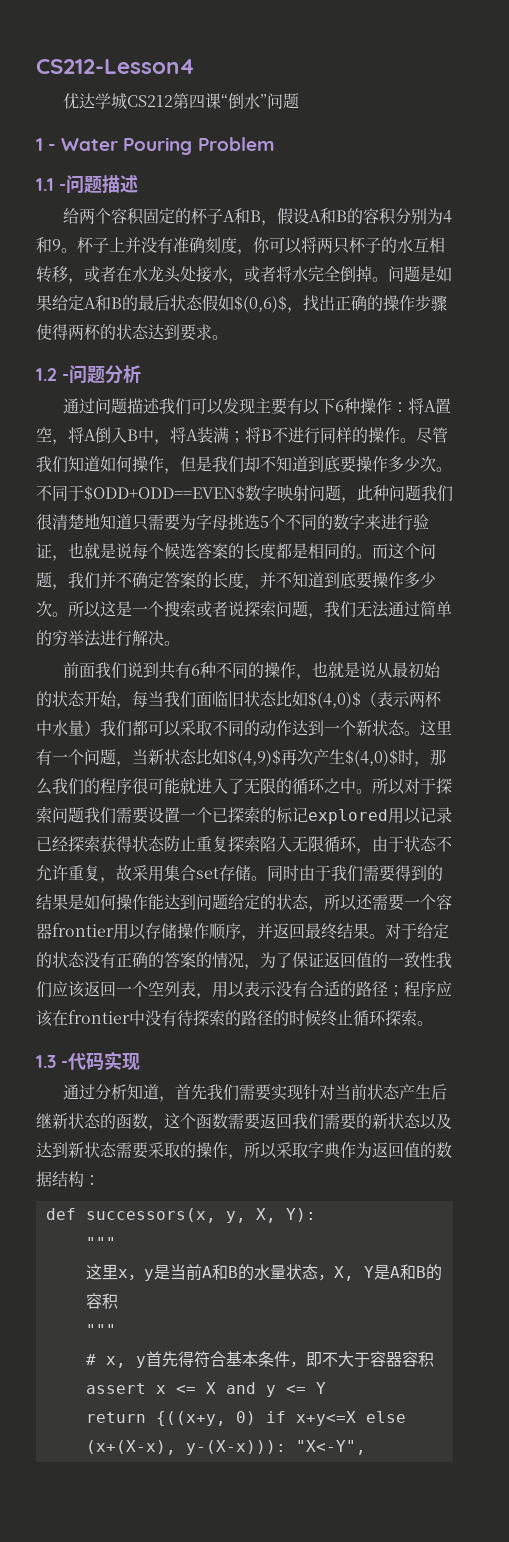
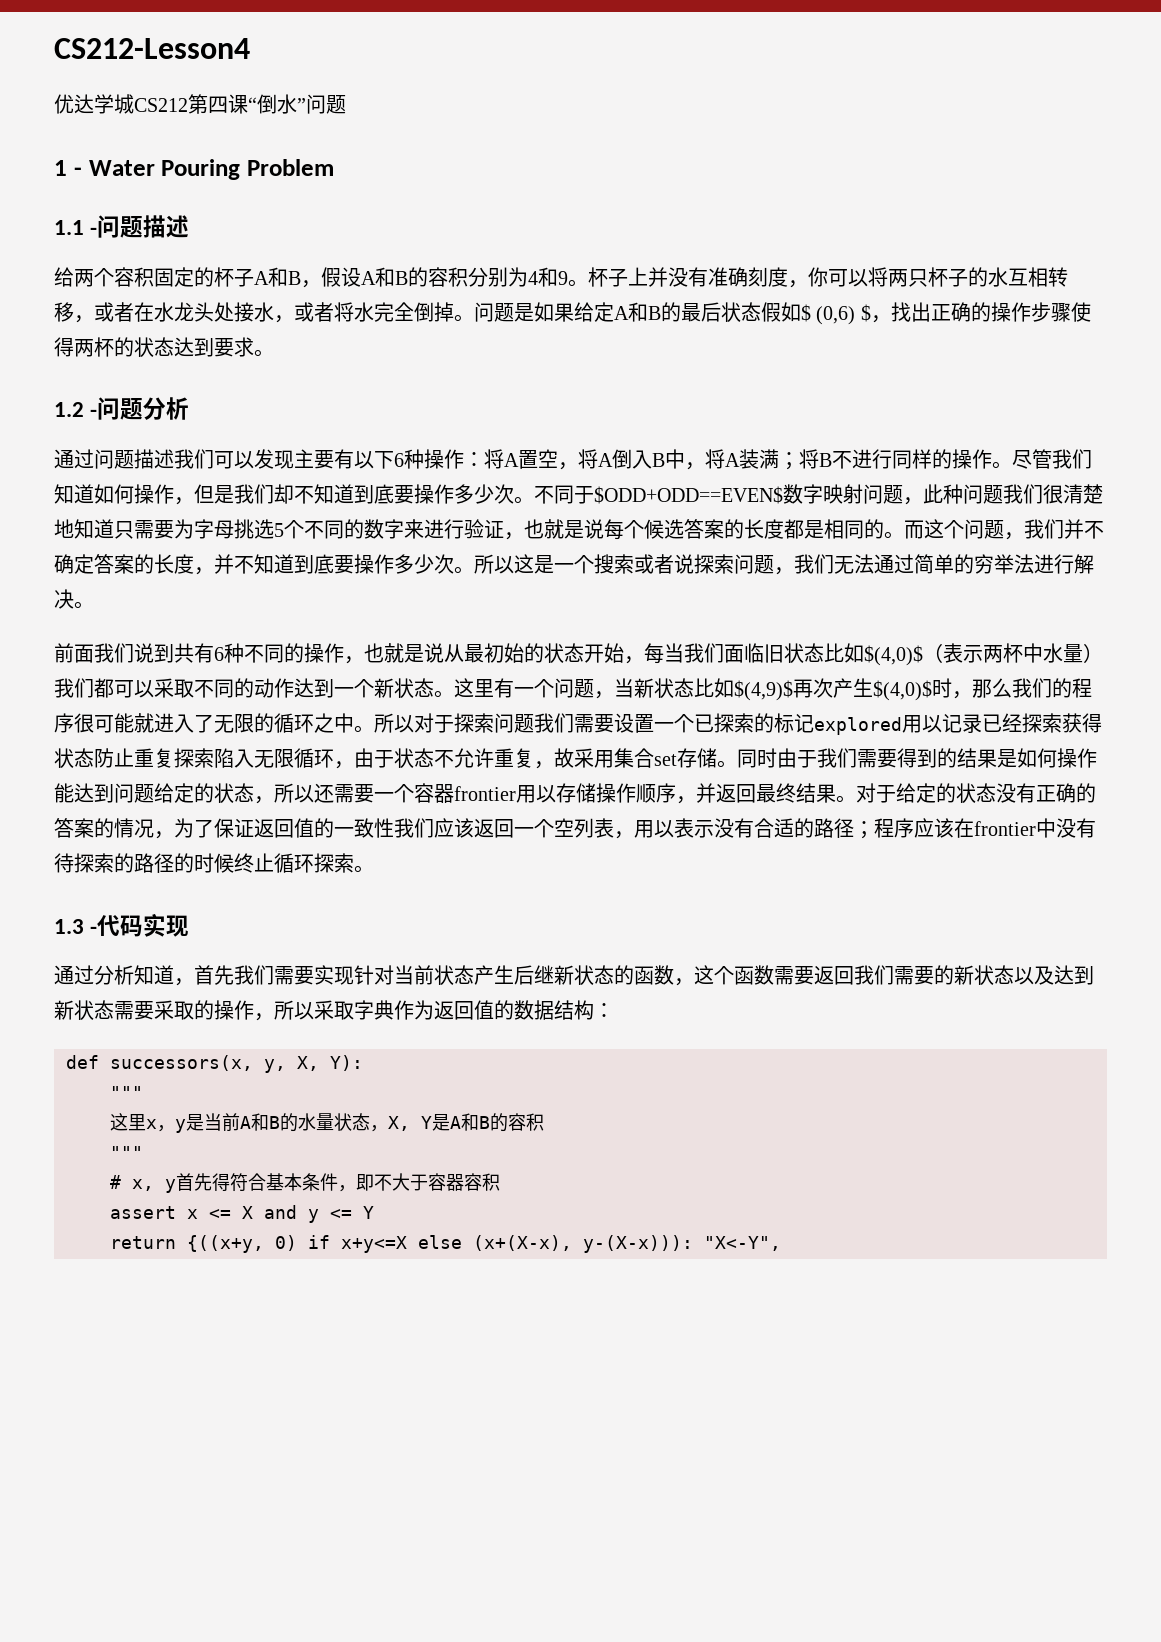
- 问题是如果给定A和B的最后状态假如$(0,6)$，找出正确的操作步骤使得两杯的状态达到要求。
+ 问题是如果给定A和B的最后状态假如$ (0,6) $，找出正确的操作步骤使得两杯的状态达到要求。

